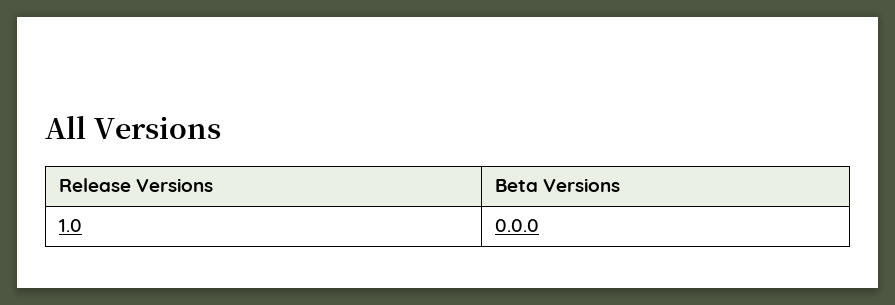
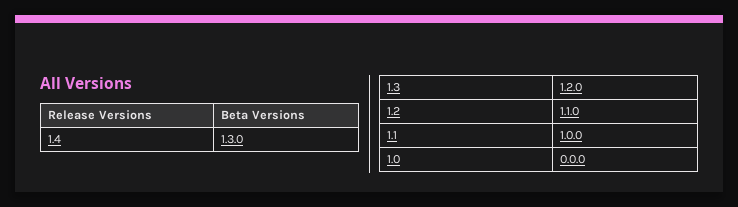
+ 1.4 | 1.3.0
+ 1.3 | 1.2.0
+ 1.2 | 1.1.0
+ 1.1 | 1.0.0

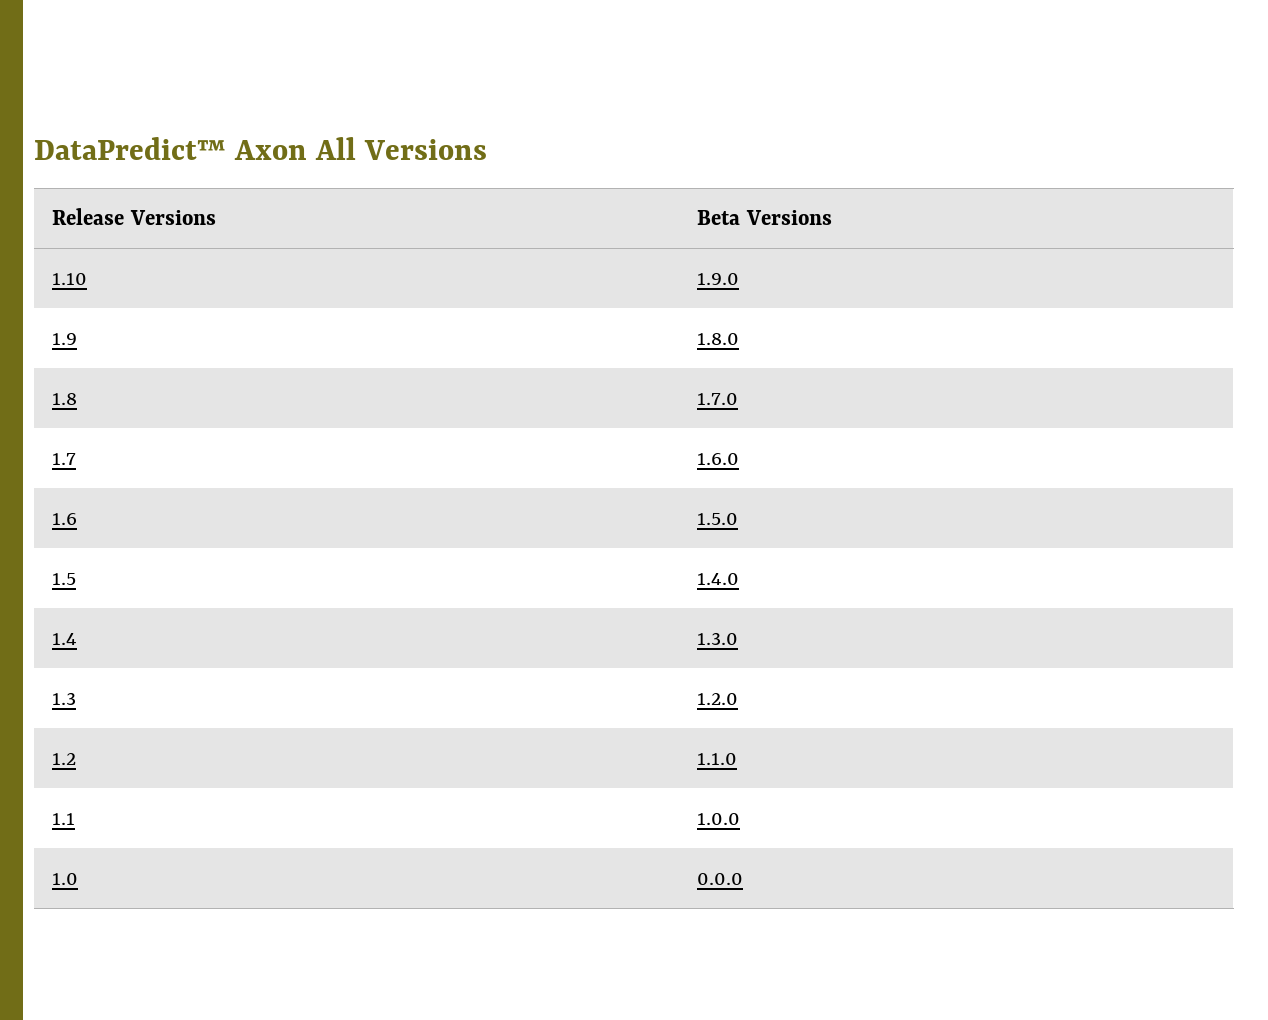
- All Versions
+ DataPredict™ Axon All Versions
+ 1.10 | 1.9.0
+ 1.9 | 1.8.0
+ 1.8 | 1.7.0
+ 1.7 | 1.6.0
+ 1.6 | 1.5.0
+ 1.5 | 1.4.0

